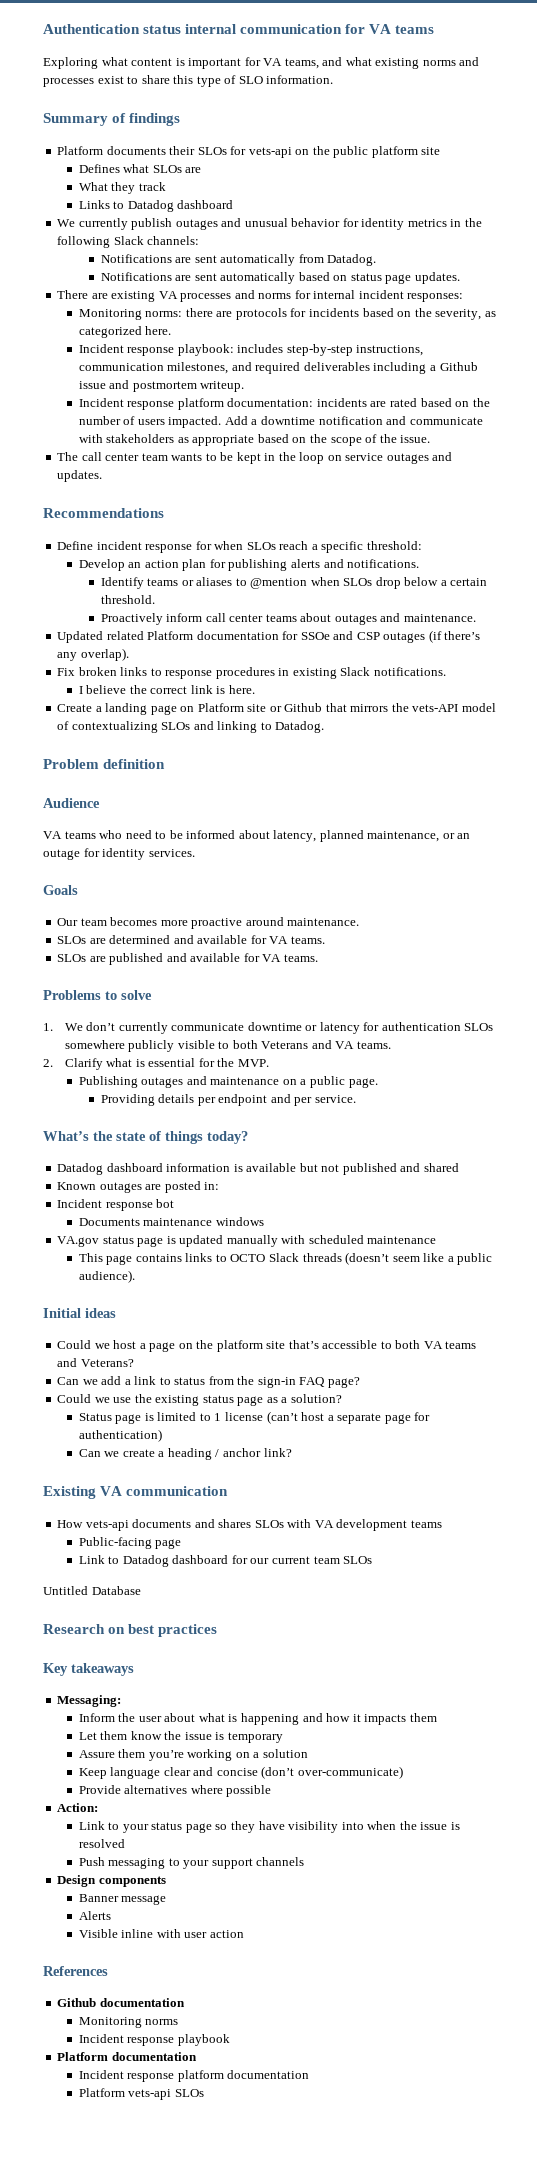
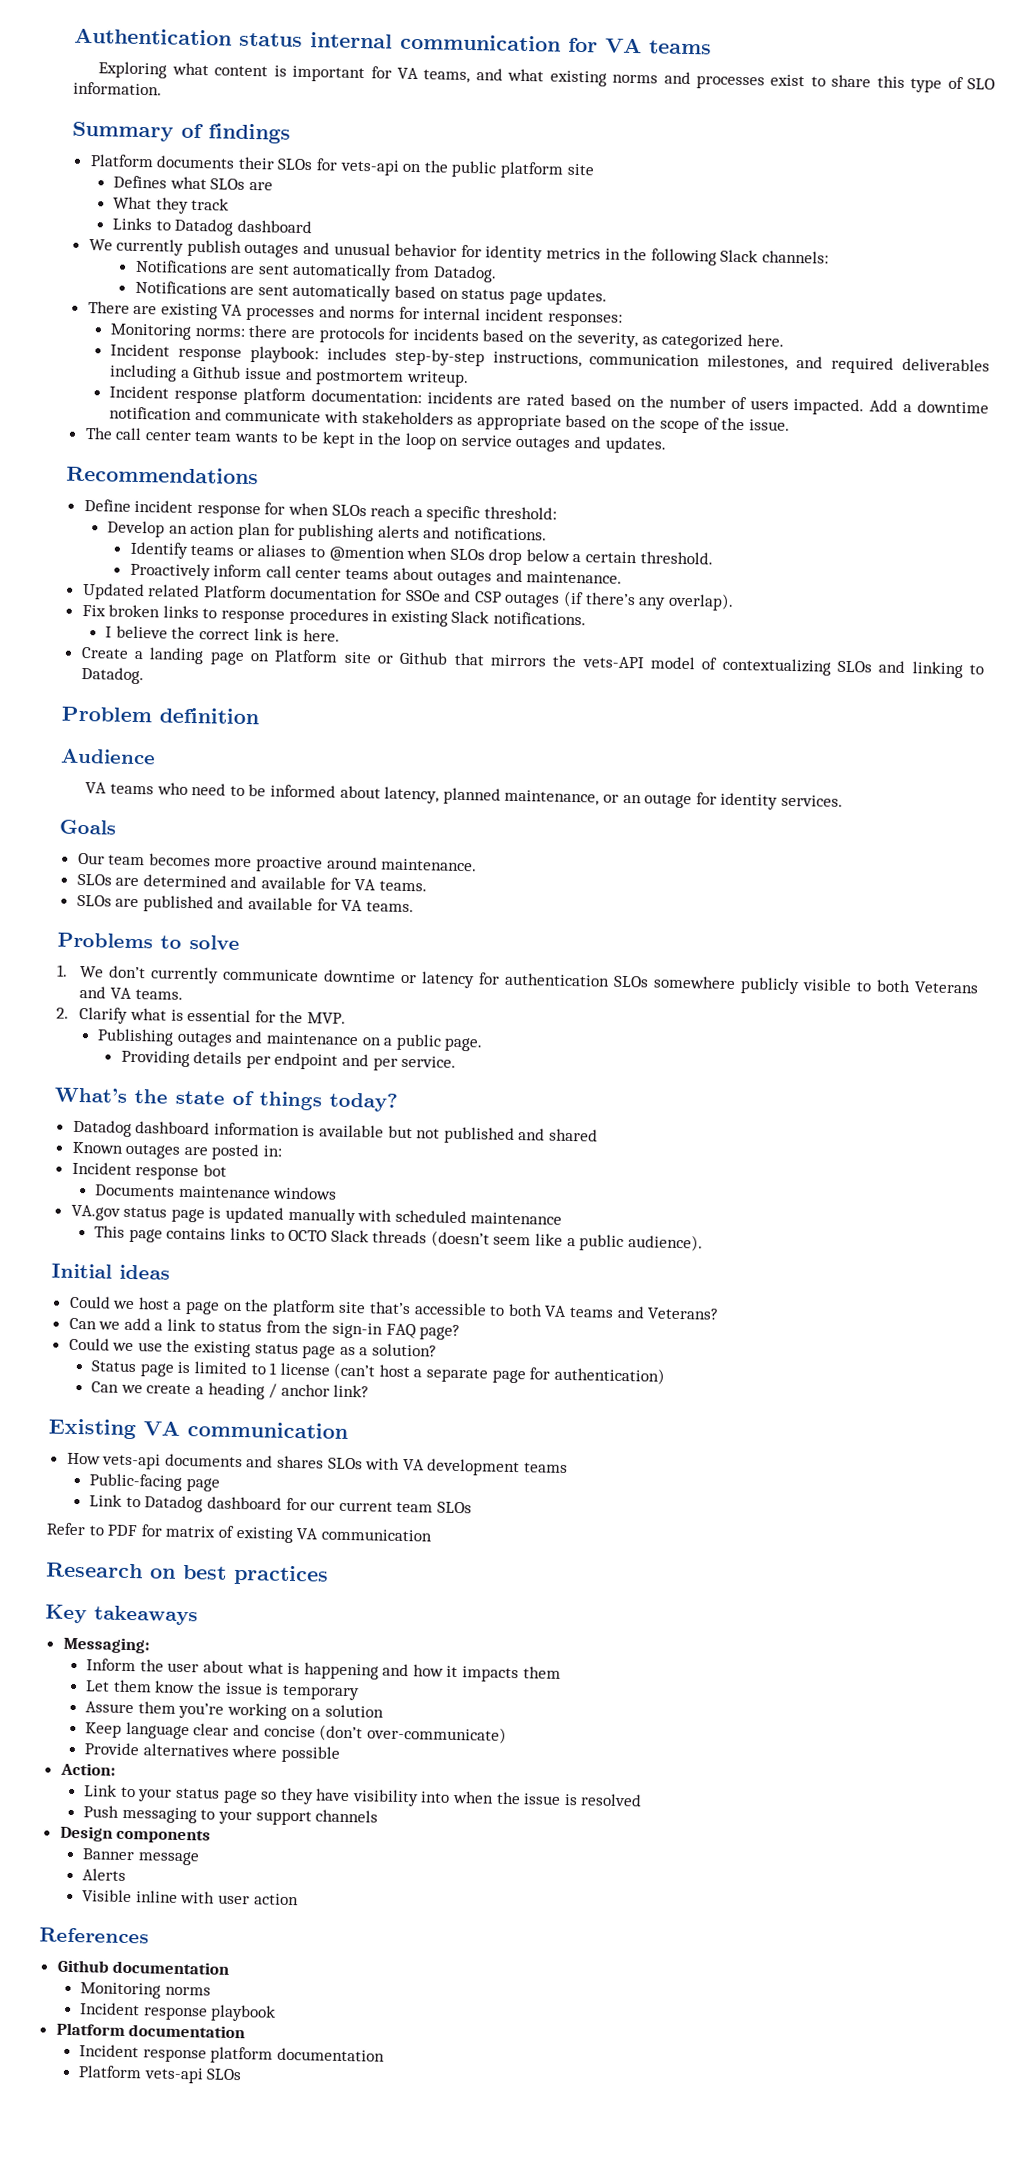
- Untitled Database
+ Refer to PDF for matrix of existing VA communication

